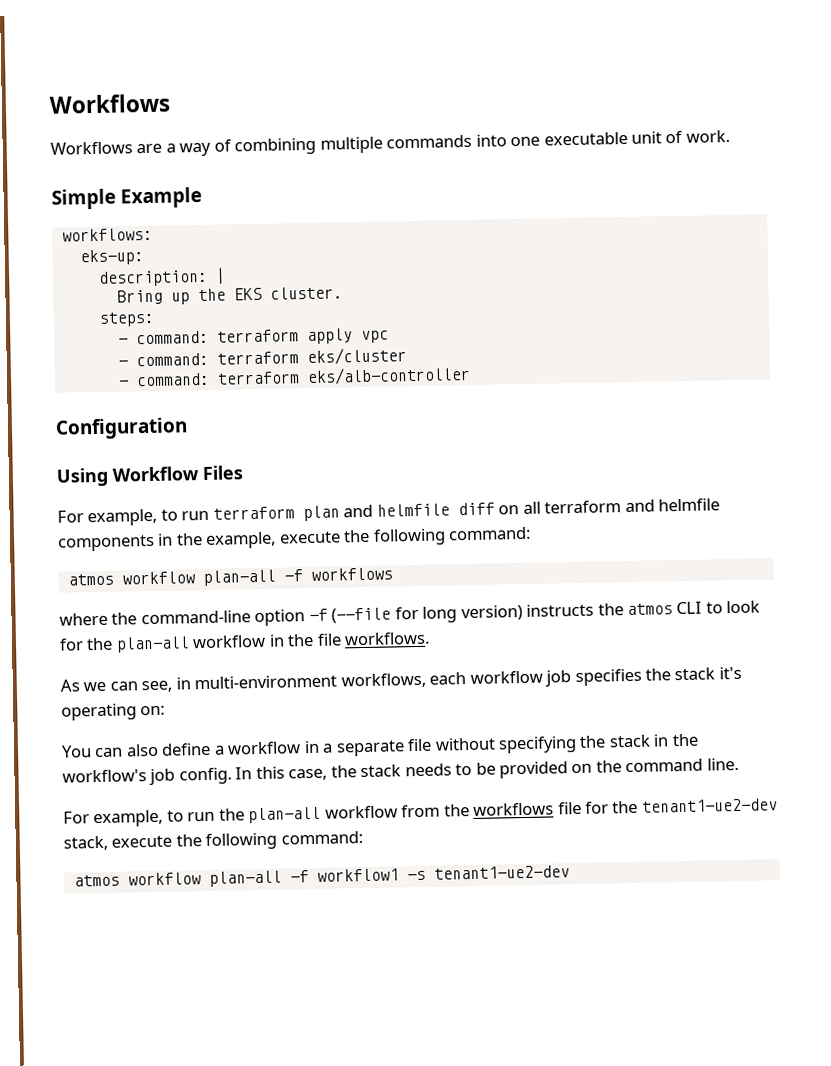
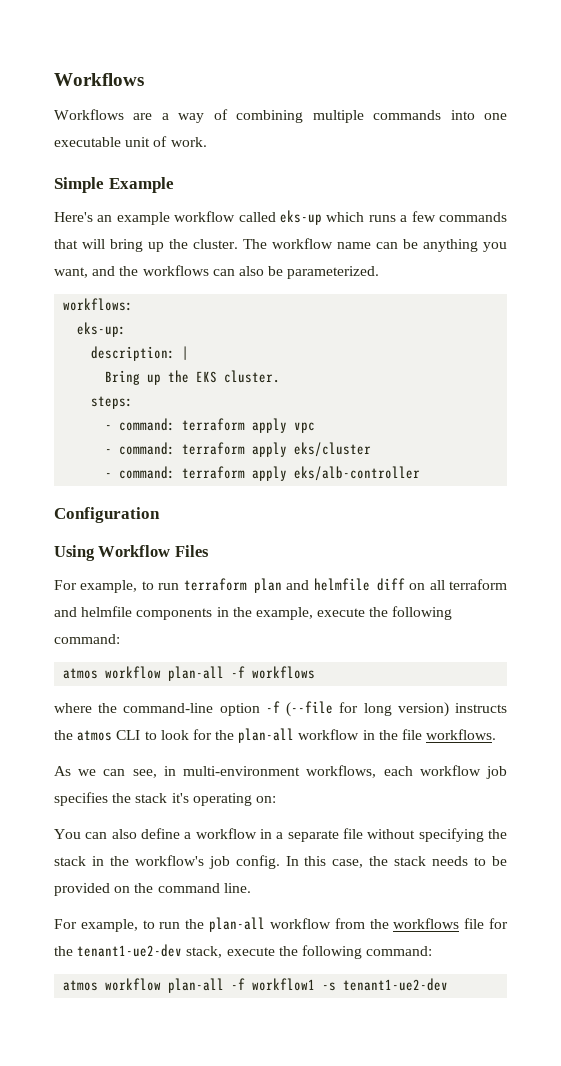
+ Here's an example workflow called eks-up which runs a few commands that will bring up the cluster. The workflow name can be anything you want, and the workflows can also be parameterized.
- - command: terraform eks/cluster
+ - command: terraform apply eks/cluster
- - command: terraform eks/alb-controller
+ - command: terraform apply eks/alb-controller

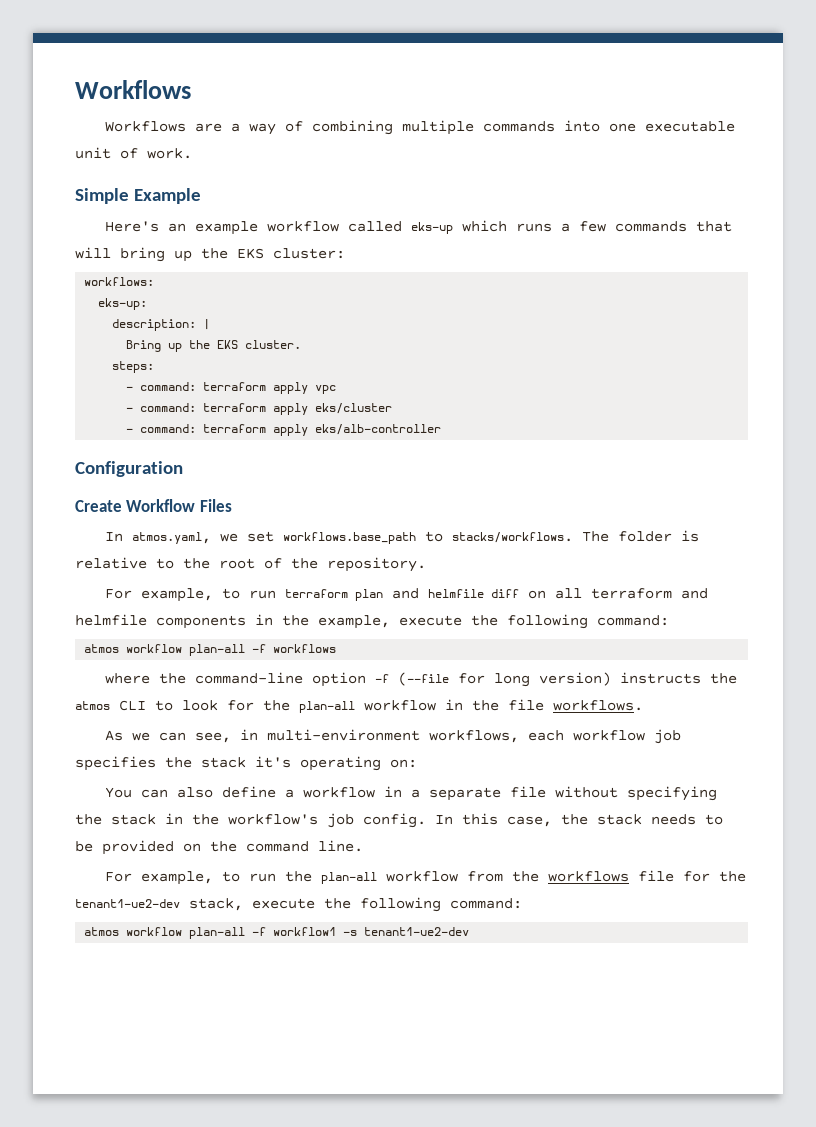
- Here's an example workflow called eks-up which runs a few commands that will bring up the cluster. The workflow name can be anything you want, and the workflows can also be parameterized.
+ Here's an example workflow called eks-up which runs a few commands that will bring up the EKS cluster:
- Using Workflow Files
+ Create Workflow Files
+ In atmos.yaml, we set workflows.base_path to stacks/workflows. The folder is relative to the root of the repository.

